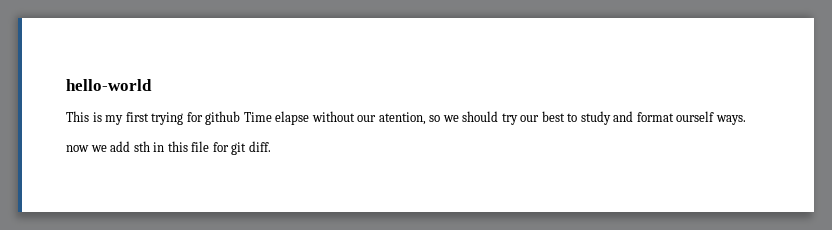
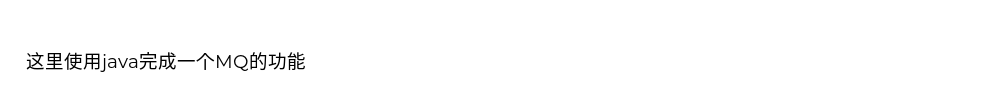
- hello-world
- This is my first trying for github Time elapse without our atention, so we should try our best to study and format ourself ways.
- now we add sth in this file for git diff.
+ 这里使用java完成一个MQ的功能

